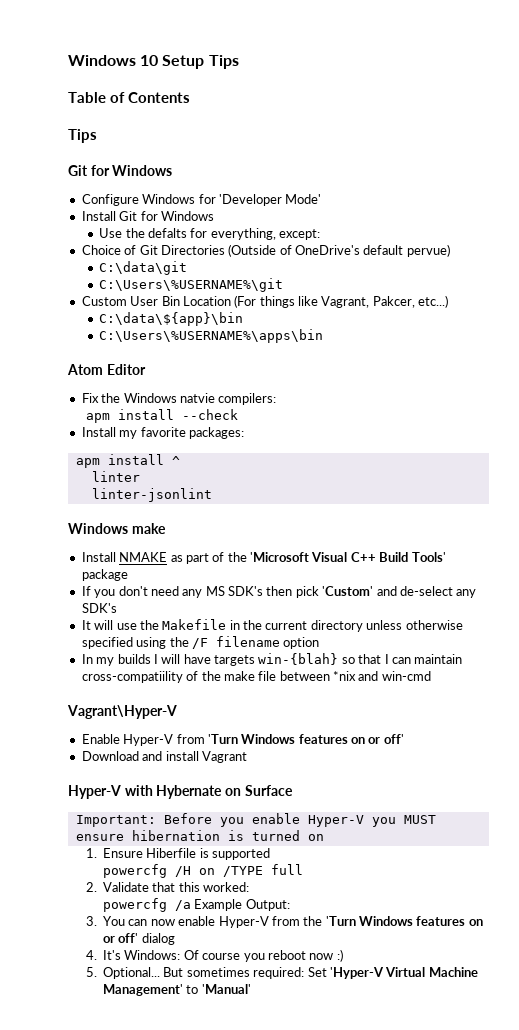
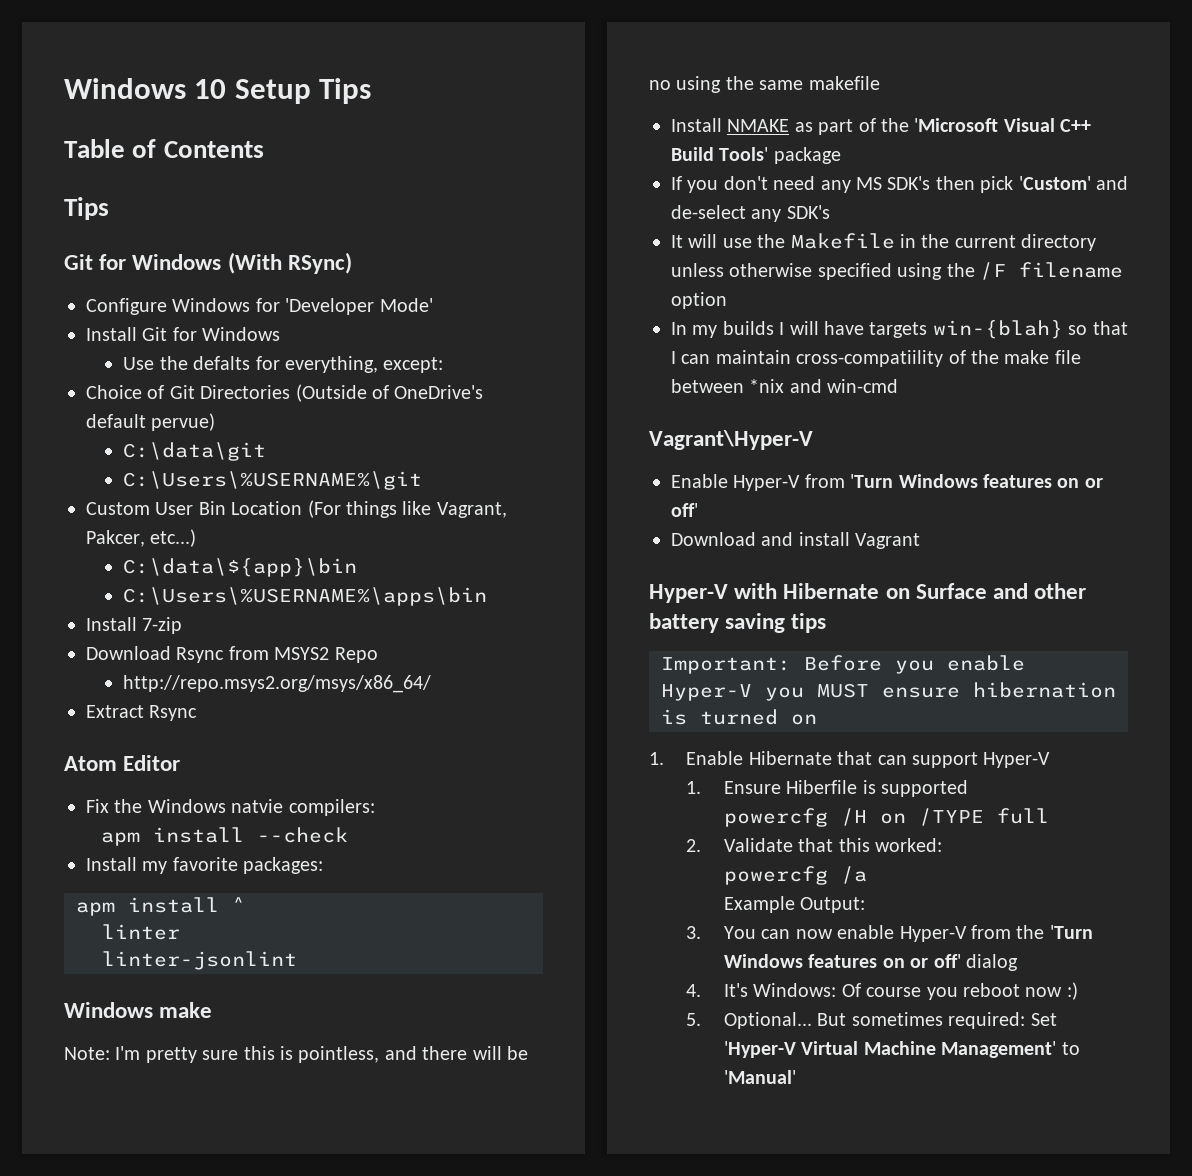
  Table of Contents
  Tips
- Git for Windows
+ Git for Windows (With RSync)
+ Install 7-zip
+ Download Rsync from MSYS2 Repo
+ http://repo.msys2.org/msys/x86_64/
+ Extract Rsync
+ Note: I'm pretty sure this is pointless, and there will be no using the same makefile
- Hyper-V with Hybernate on Surface
+ Hyper-V with Hibernate on Surface and other battery saving tips
+ 1. Enable Hibernate that can support Hyper-V
- powercfg /a Example Output:
+ powercfg /a
+ Example Output:

